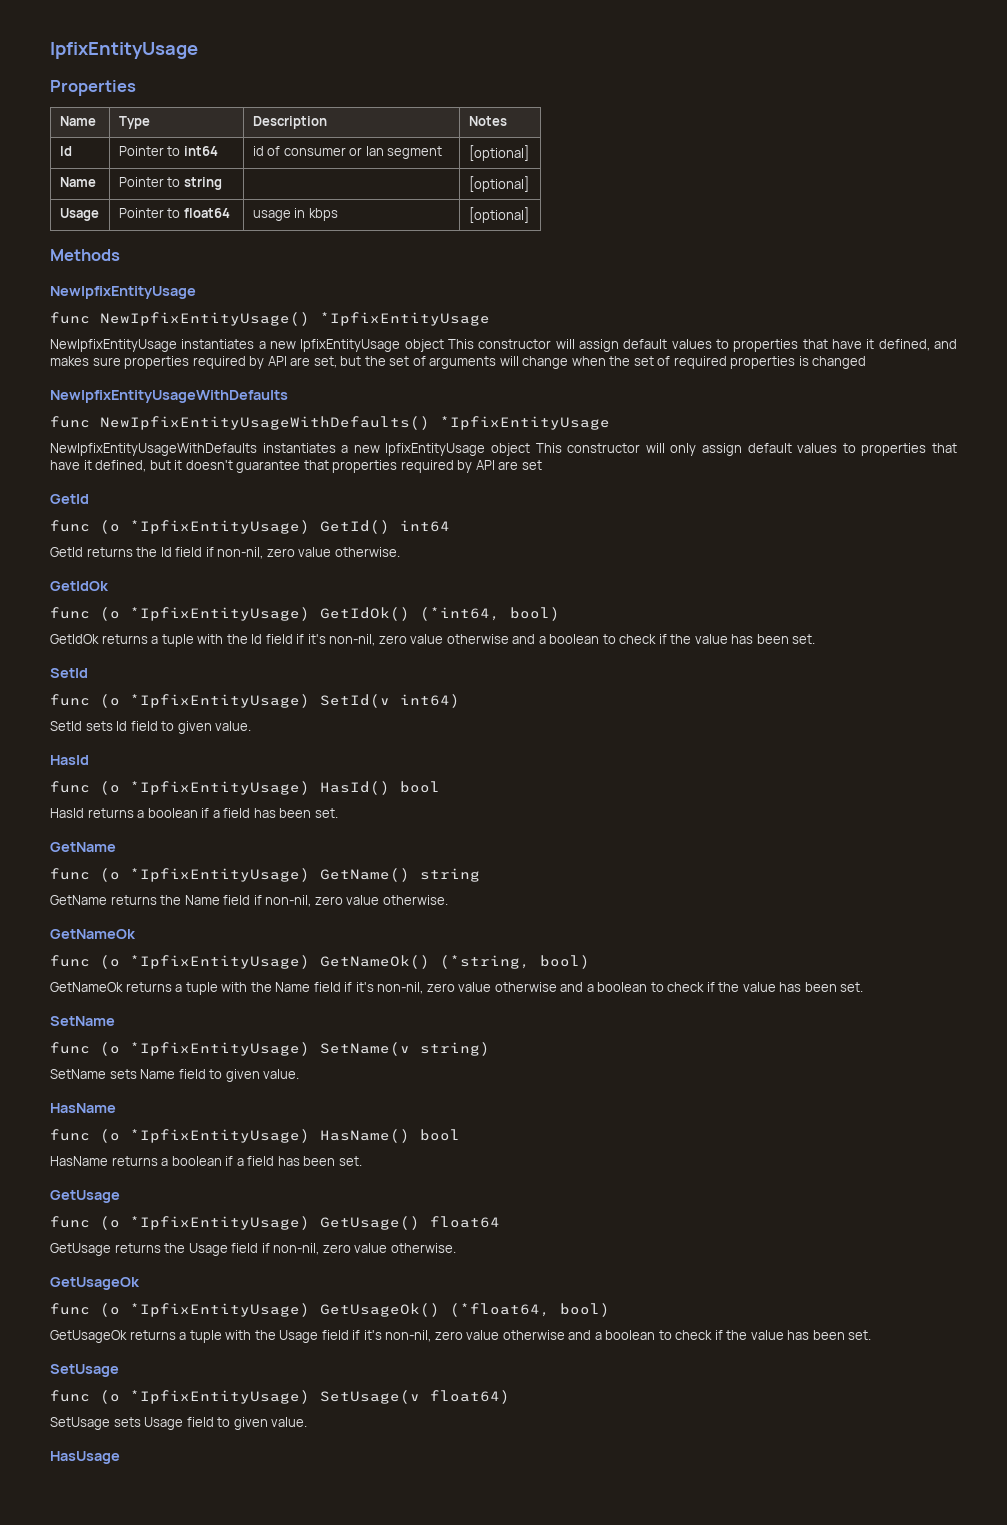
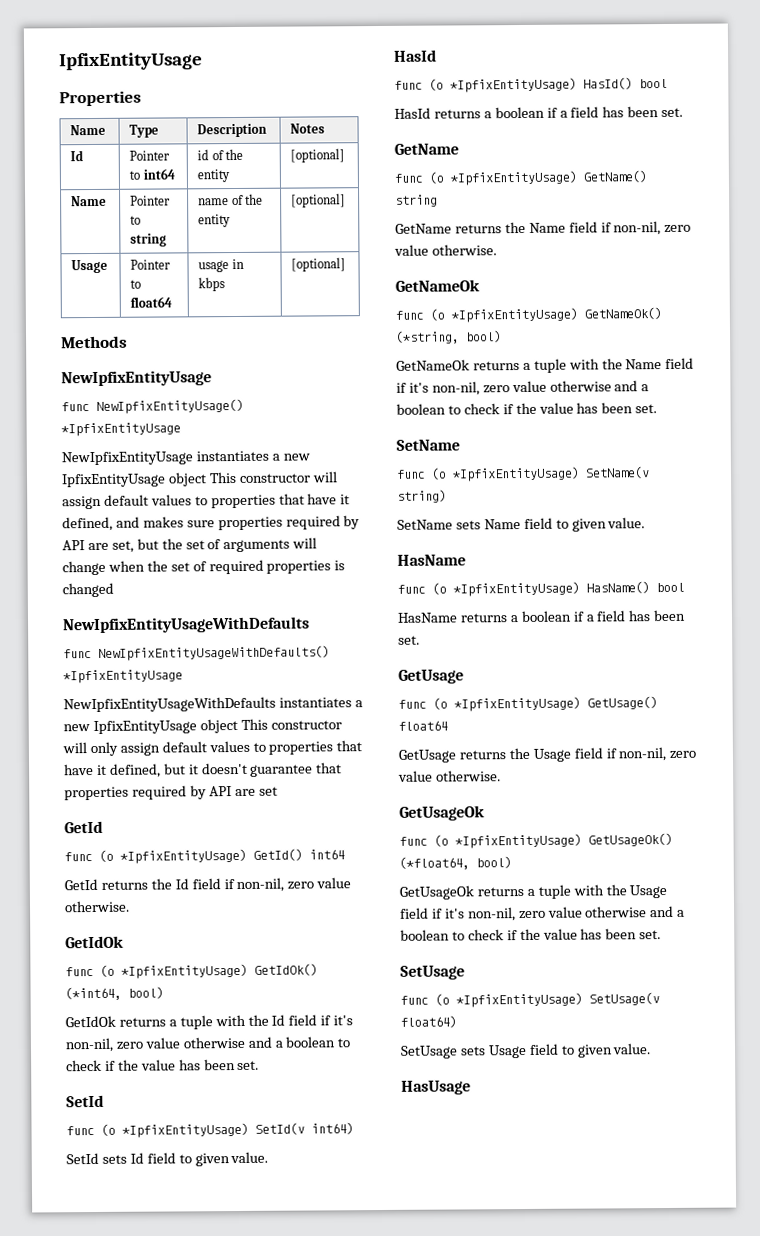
- Id | Pointer to int64 | id of consumer or lan segment | [optional]
+ Id | Pointer to int64 | id of the entity | [optional]
- Name | Pointer to string | | [optional]
+ Name | Pointer to string | name of the entity | [optional]

